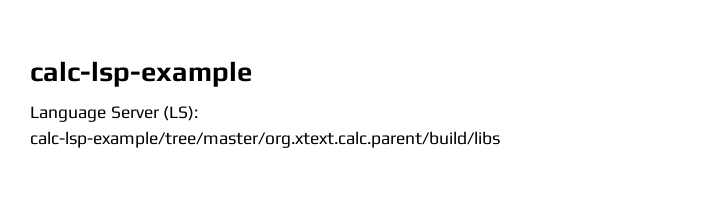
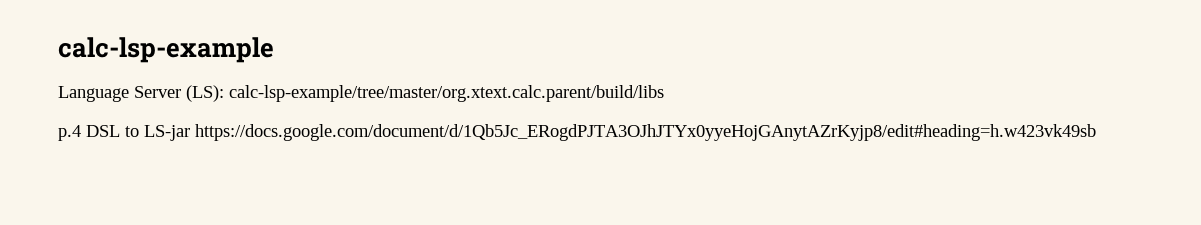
+ p.4 DSL to LS-jar https://docs.google.com/document/d/1Qb5Jc_ERogdPJTA3OJhJTYx0yyeHojGAnytAZrKyjp8/edit#heading=h.w423vk49sb

